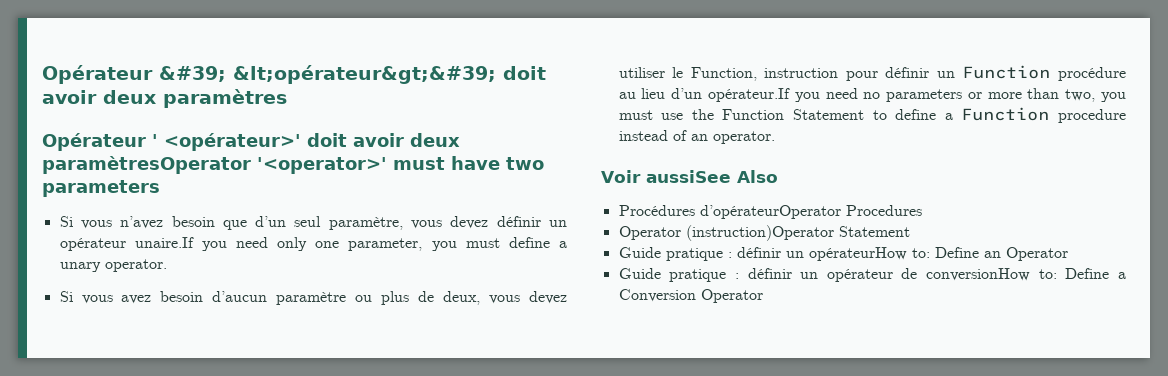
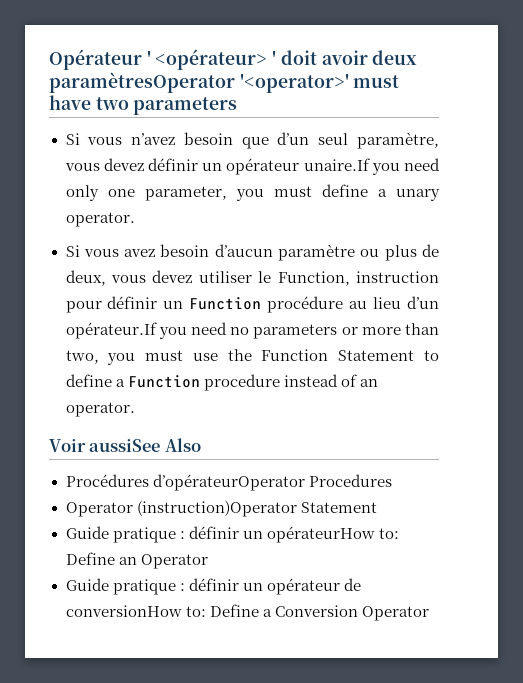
- Opérateur &#39; &lt;opérateur&gt;&#39; doit avoir deux paramètres
- Opérateur ' <opérateur>' doit avoir deux paramètresOperator '<operator>' must have two parameters
+ Opérateur ' <opérateur> ' doit avoir deux paramètresOperator '<operator>' must have two parameters

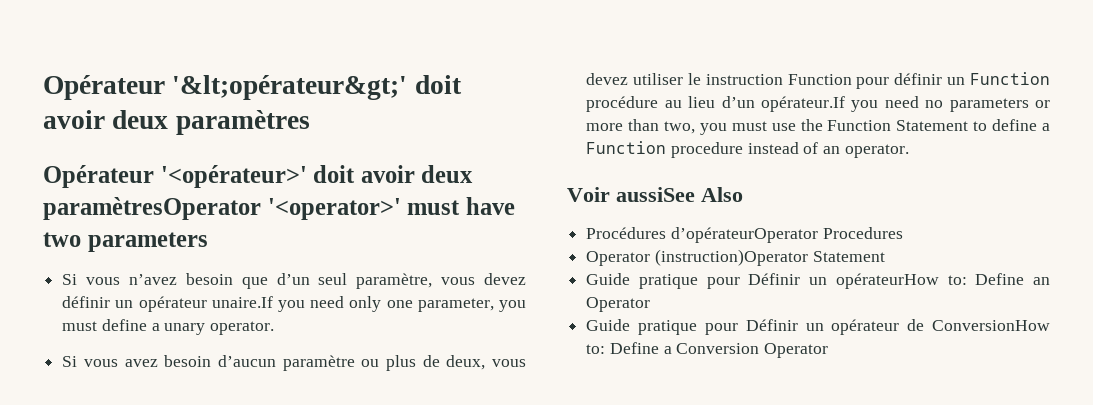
- Opérateur ' <opérateur> ' doit avoir deux paramètresOperator '<operator>' must have two parameters
+ Opérateur '&lt;opérateur&gt;' doit avoir deux paramètres
+ Opérateur '<opérateur>' doit avoir deux paramètresOperator '<operator>' must have two parameters
- Si vous avez besoin d’aucun paramètre ou plus de deux, vous devez utiliser le Function, instruction pour définir un Function procédure au lieu d’un opérateur.If you need no parameters or more than two, you must use the Function Statement to define a Function procedure instead of an operator.
+ Si vous avez besoin d’aucun paramètre ou plus de deux, vous devez utiliser le instruction Function pour définir un Function procédure au lieu d’un opérateur.If you need no parameters or more than two, you must use the Function Statement to define a Function procedure instead of an operator.
- Guide pratique : définir un opérateurHow to: Define an Operator
+ Guide pratique pour Définir un opérateurHow to: Define an Operator
- Guide pratique : définir un opérateur de conversionHow to: Define a Conversion Operator
+ Guide pratique pour Définir un opérateur de ConversionHow to: Define a Conversion Operator

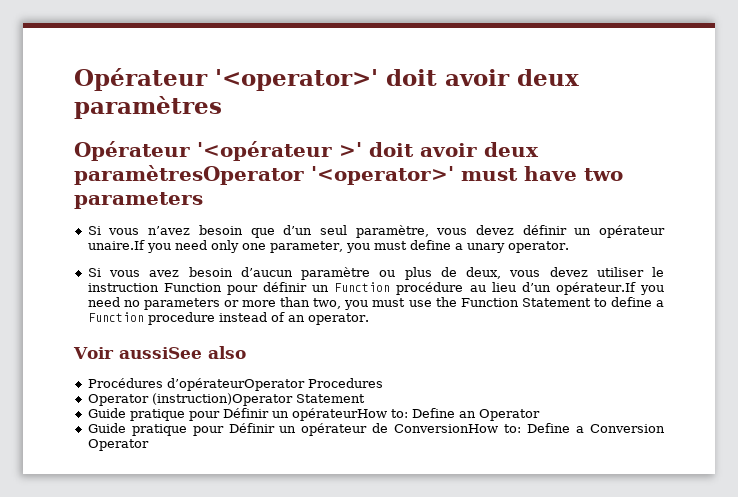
- Opérateur '&lt;opérateur&gt;' doit avoir deux paramètres
+ Opérateur '<operator>' doit avoir deux paramètres
- Opérateur '<opérateur>' doit avoir deux paramètresOperator '<operator>' must have two parameters
+ Opérateur '<opérateur >' doit avoir deux paramètresOperator '<operator>' must have two parameters
- Voir aussiSee Also
+ Voir aussiSee also

